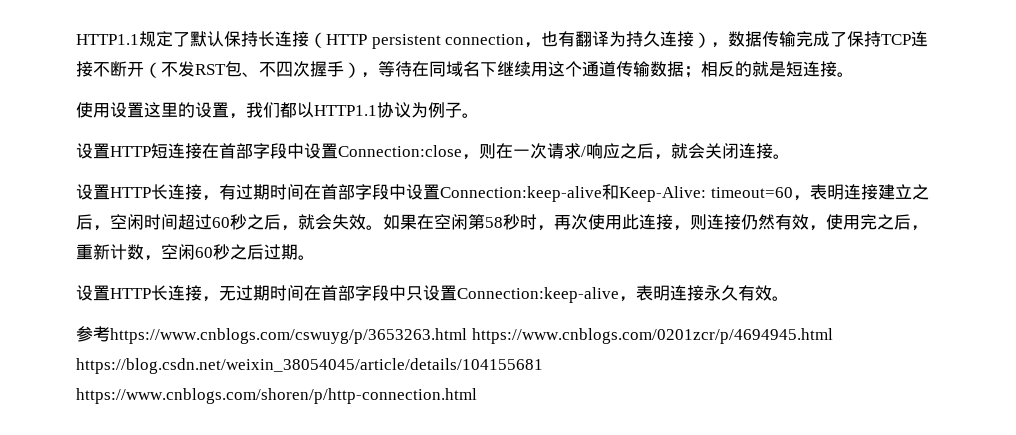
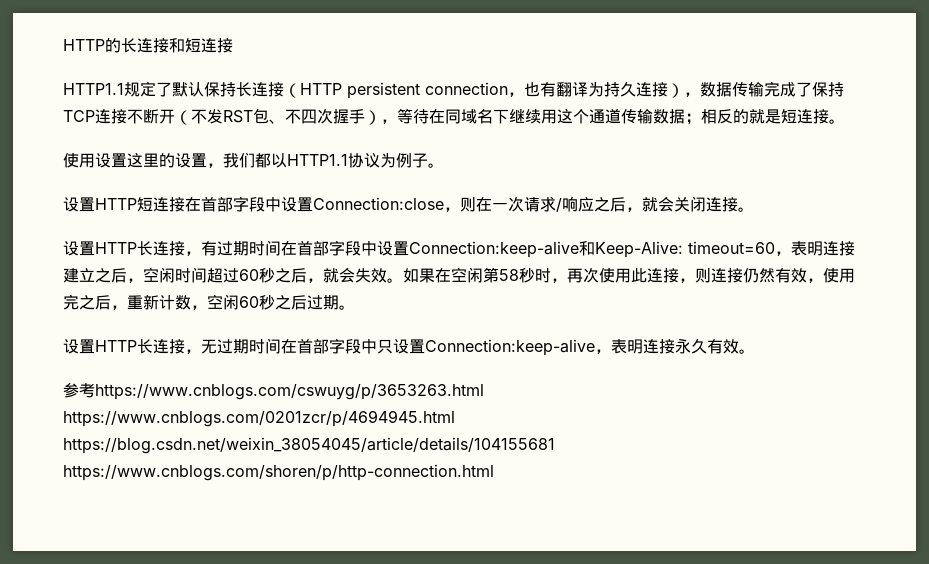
+ HTTP的长连接和短连接

